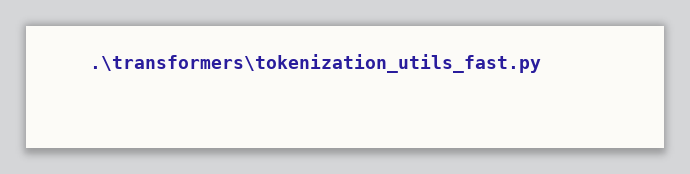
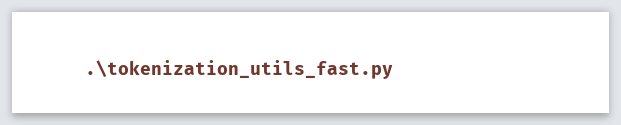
- .\transformers\tokenization_utils_fast.py
+ .\tokenization_utils_fast.py

